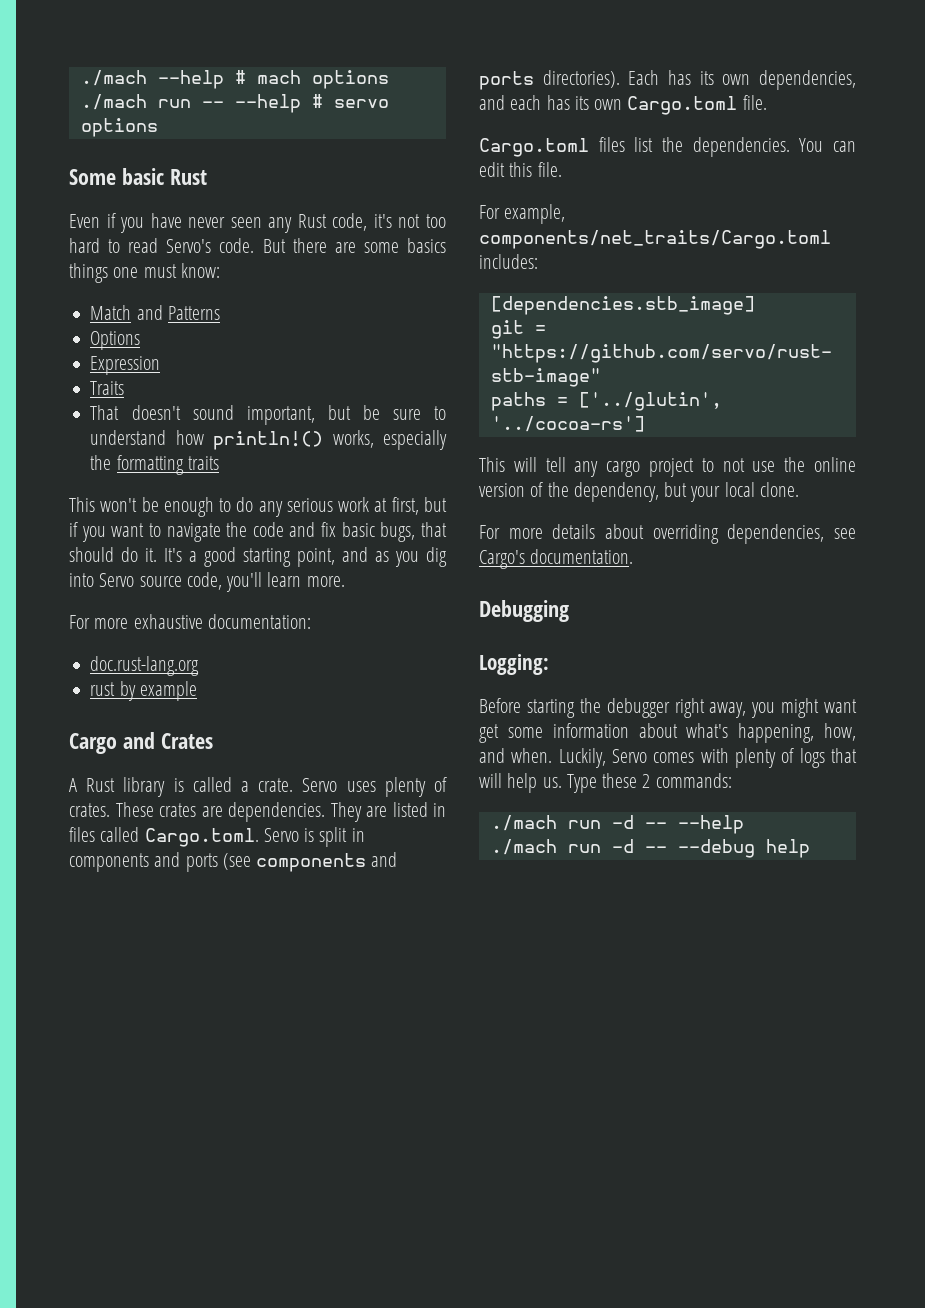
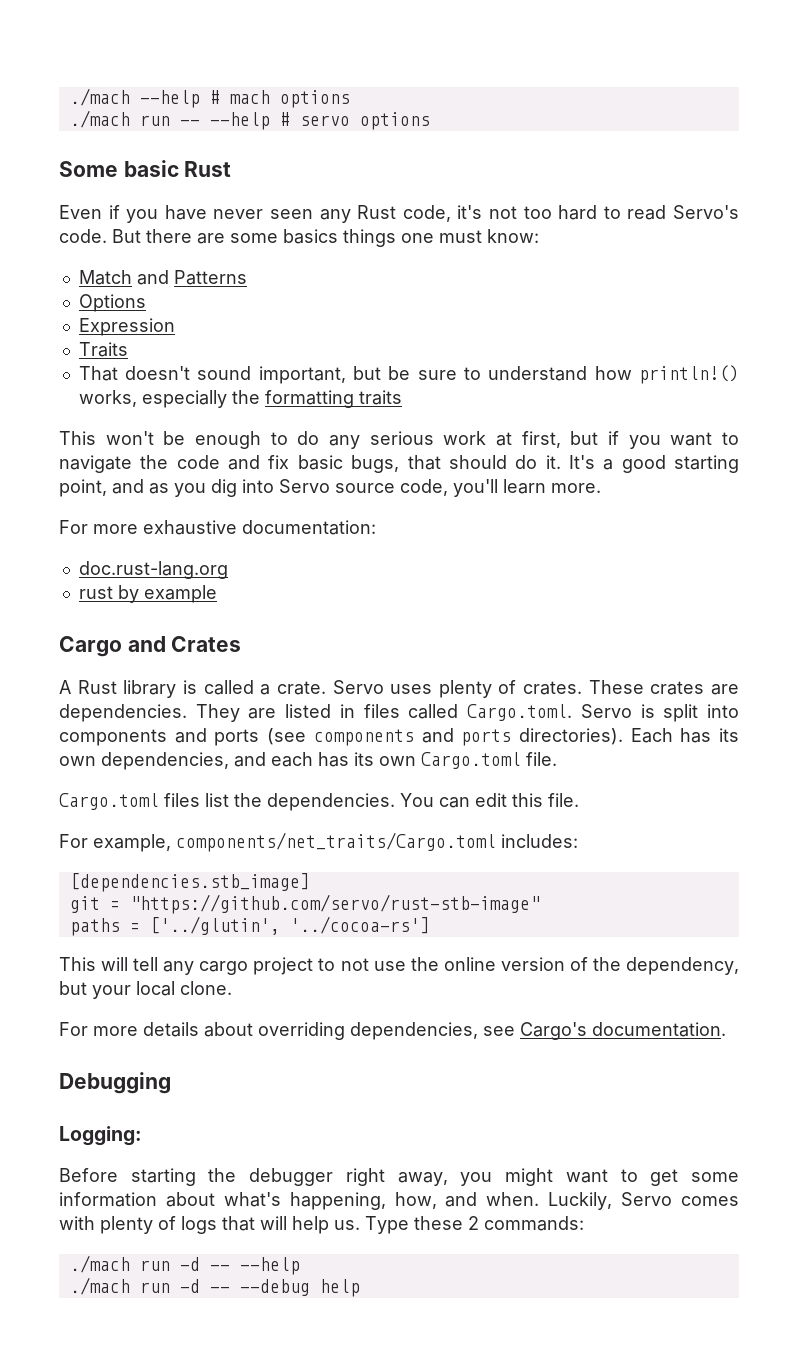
- They are listed in files called Cargo.toml. Servo is split in components and ports (see components and ports directories).
+ They are listed in files called Cargo.toml. Servo is split into components and ports (see components and ports directories).
- Before starting the debugger right away, you might want get some information about what's happening, how, and when.
+ Before starting the debugger right away, you might want to get some information about what's happening, how, and when.

